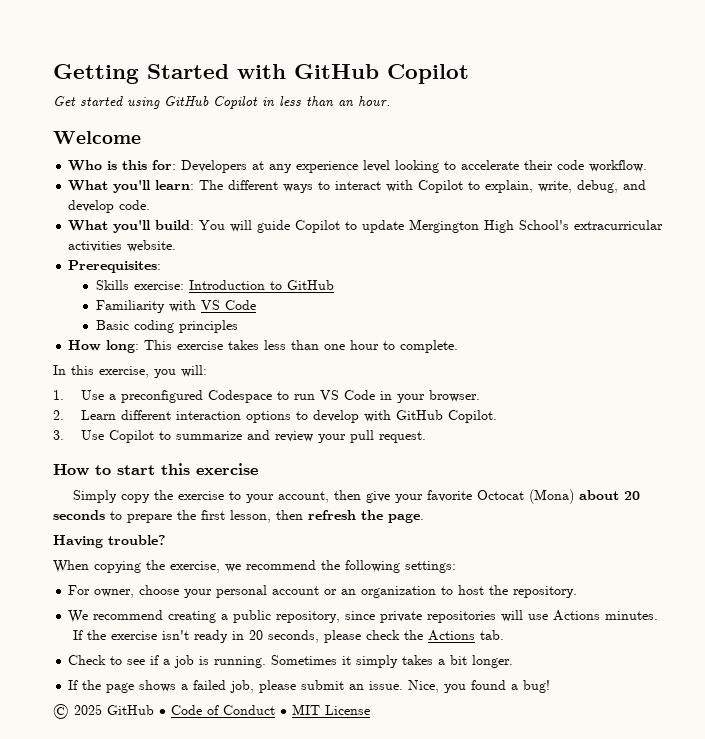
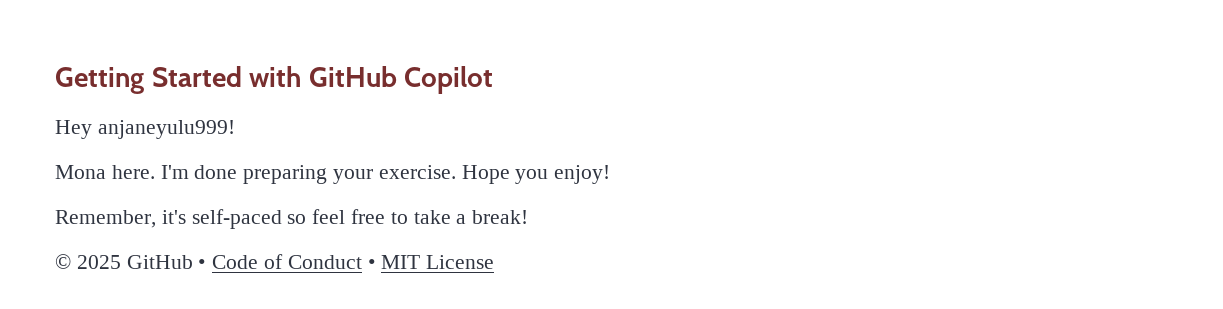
- Get started using GitHub Copilot in less than an hour.
- Welcome
- Who is this for: Developers at any experience level looking to accelerate their code workflow.
- What you'll learn: The different ways to interact with Copilot to explain, write, debug, and develop code.
- What you'll build: You will guide Copilot to update Mergington High School's extracurricular activities website.
- Prerequisites:
- Skills exercise: Introduction to GitHub
- Familiarity with VS Code
- Basic coding principles
- How long: This exercise takes less than one hour to complete.
- In this exercise, you will:
- 1. Use a preconfigured Codespace to run VS Code in your browser.
- 2. Learn different interaction options to develop with GitHub Copilot.
- 3. Use Copilot to summarize and review your pull request.
- How to start this exercise
- Simply copy the exercise to your account, then give your favorite Octocat (Mona) about 20 seconds to prepare the first lesson, then refresh the page.
- Having trouble?
- When copying the exercise, we recommend the following settings:
- For owner, choose your personal account or an organization to host the repository.
- We recommend creating a public repository, since private repositories will use Actions minutes.
- If the exercise isn't ready in 20 seconds, please check the Actions tab.
- Check to see if a job is running. Sometimes it simply takes a bit longer.
- If the page shows a failed job, please submit an issue. Nice, you found a bug!
+ Hey anjaneyulu999!
+ Mona here. I'm done preparing your exercise. Hope you enjoy!
+ Remember, it's self-paced so feel free to take a break!

